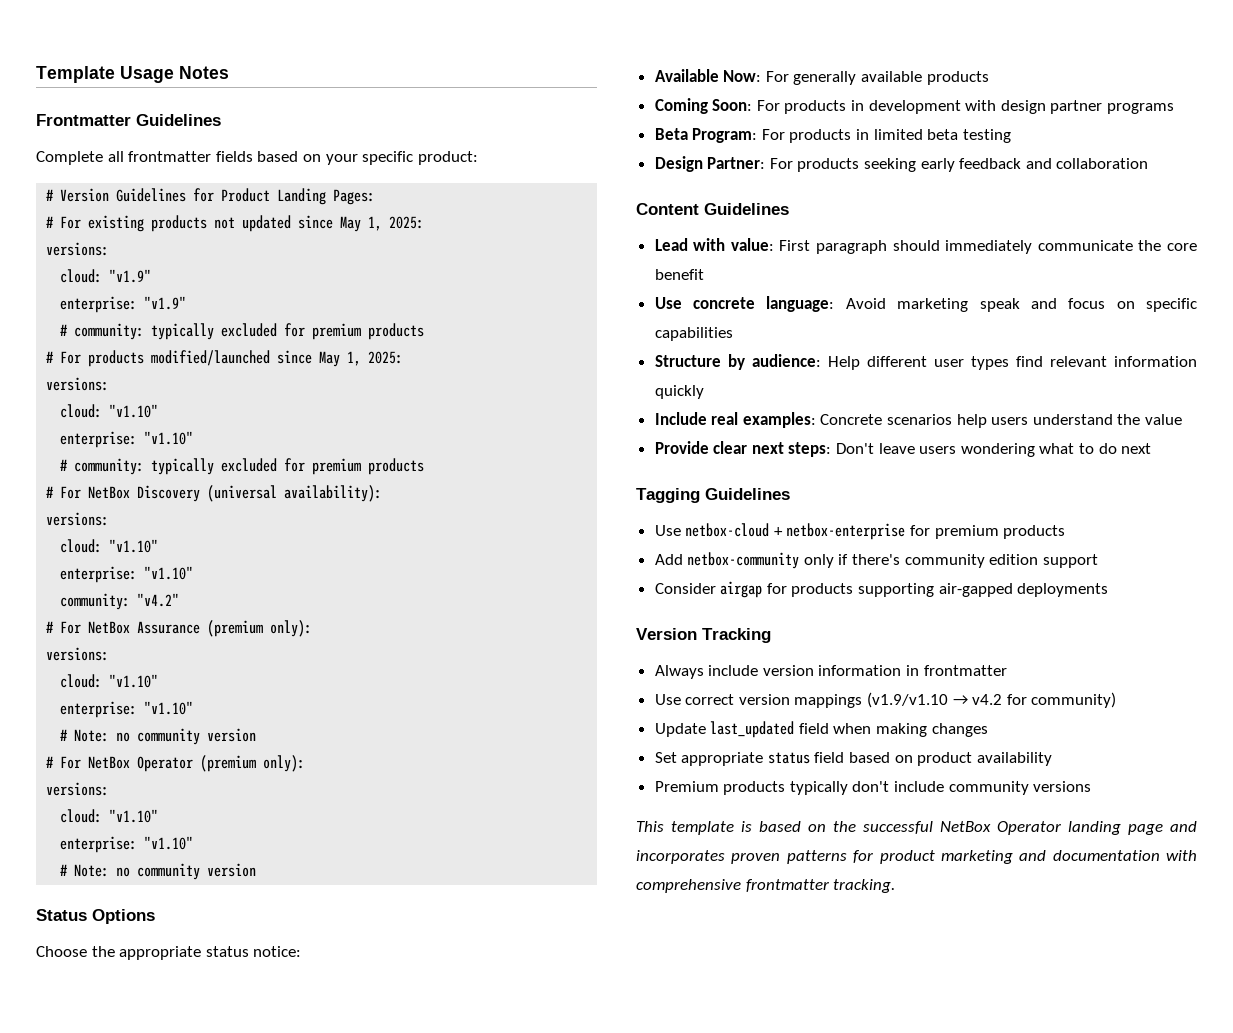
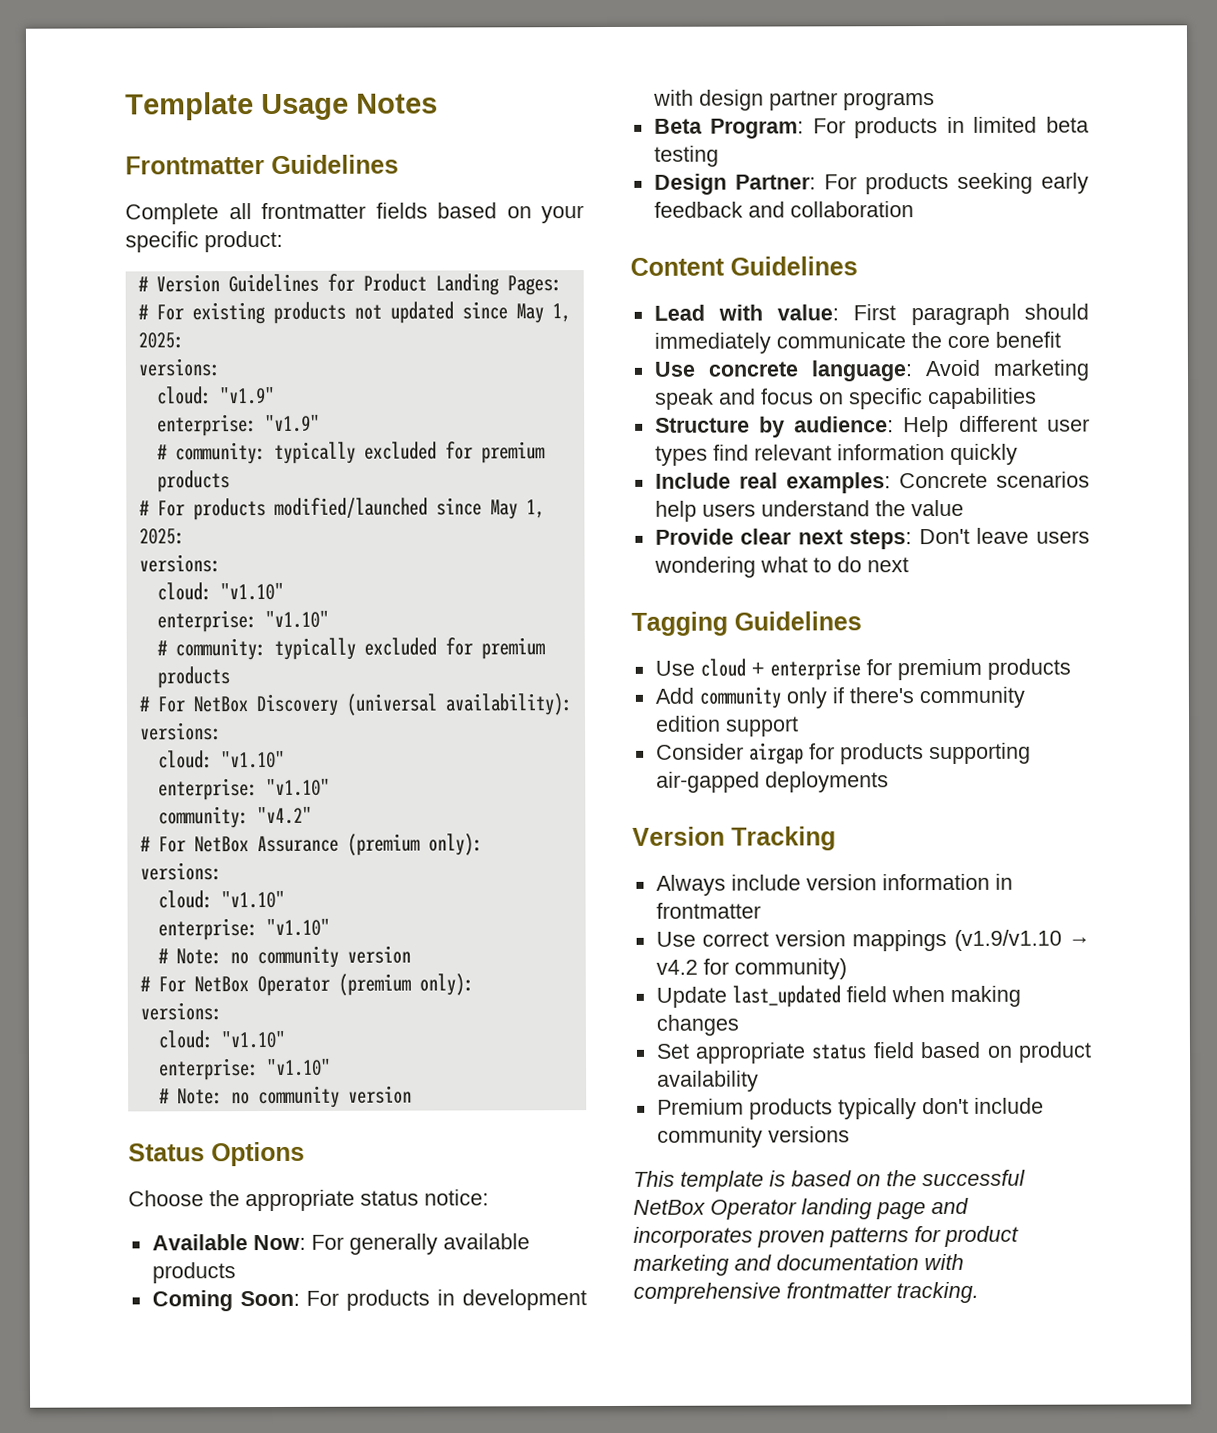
- Use netbox-cloud + netbox-enterprise for premium products
+ Use cloud + enterprise for premium products
- Add netbox-community only if there's community edition support
+ Add community only if there's community edition support

